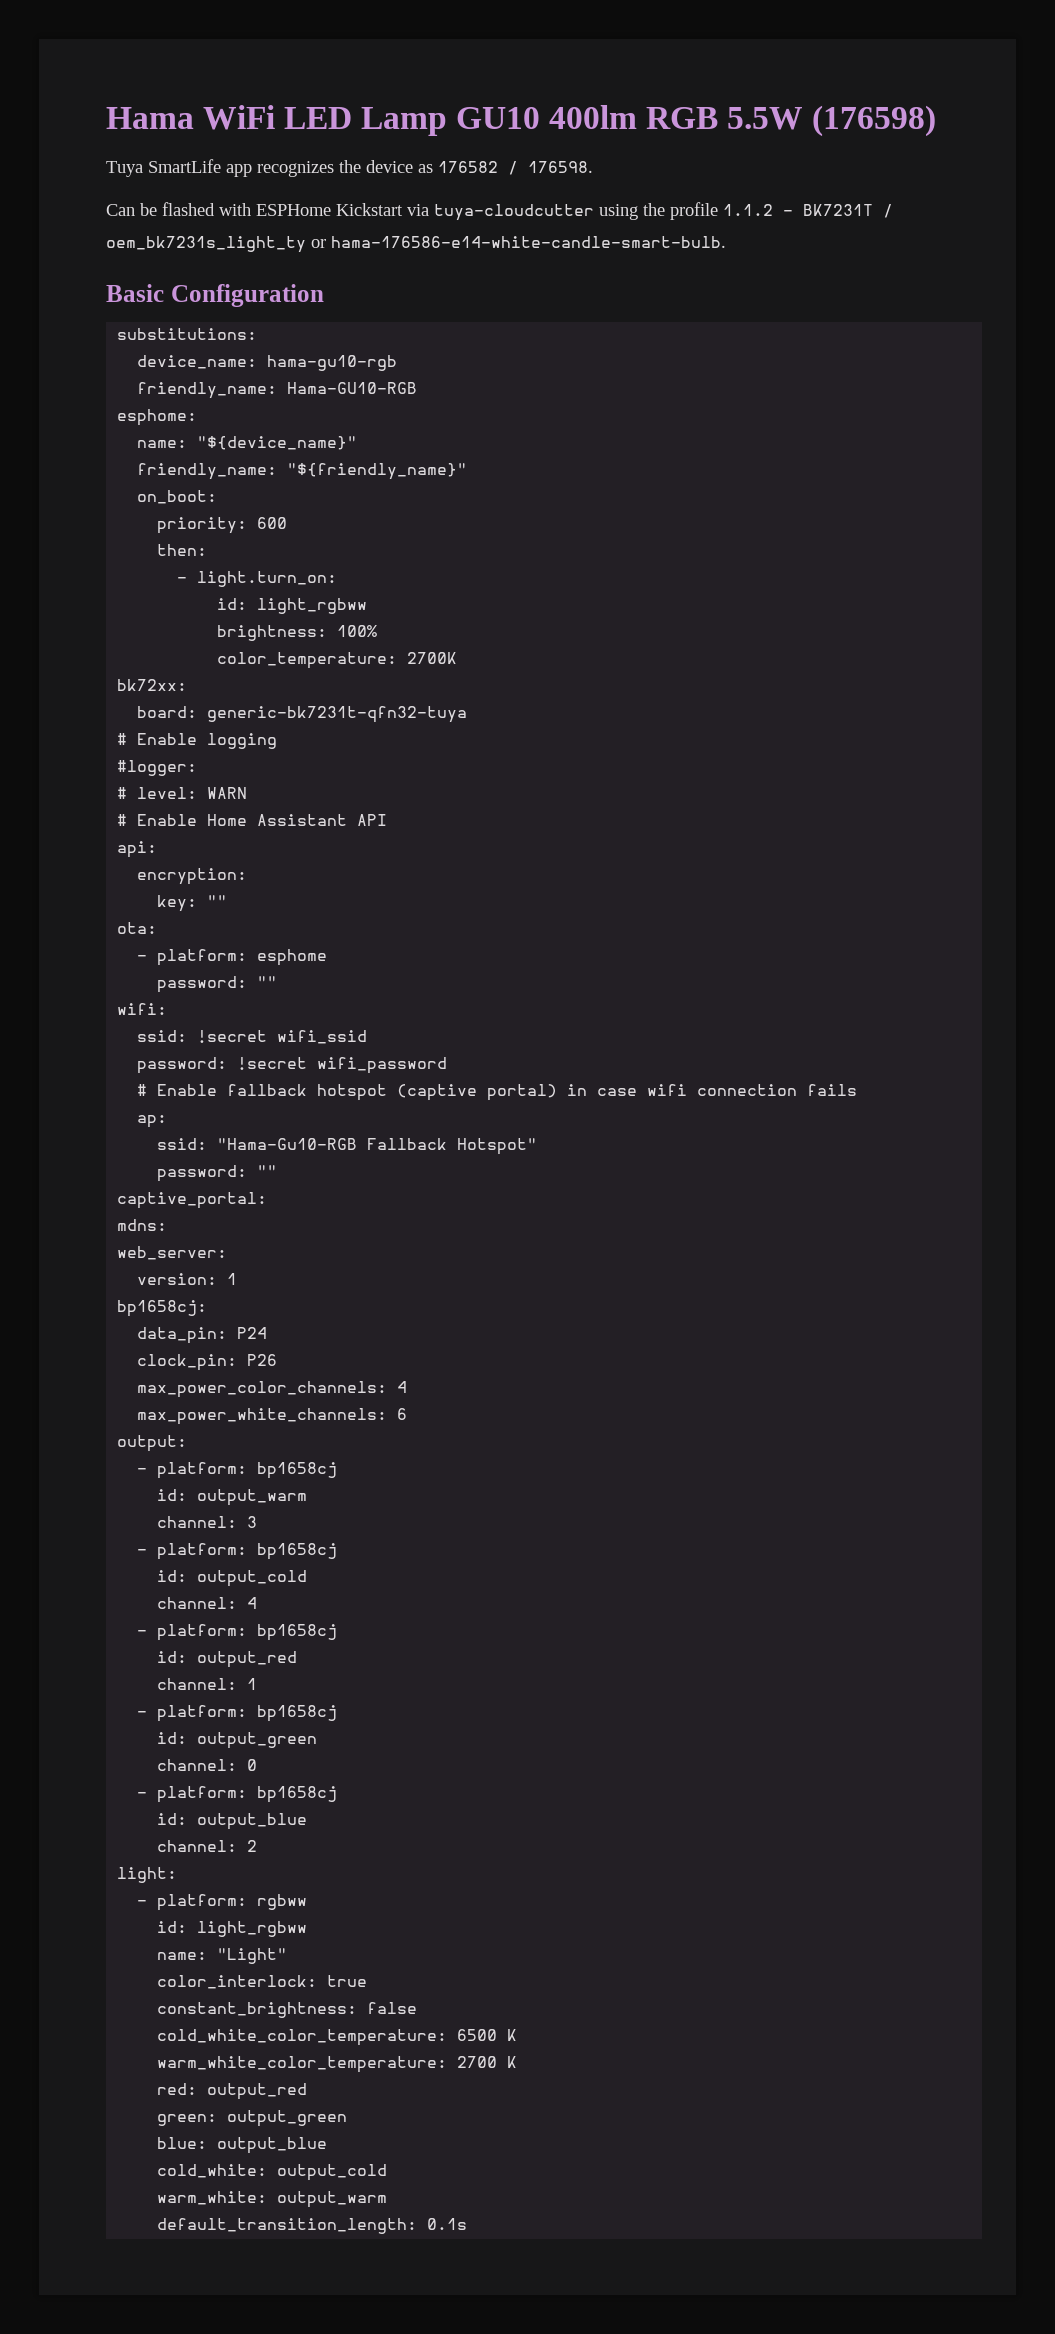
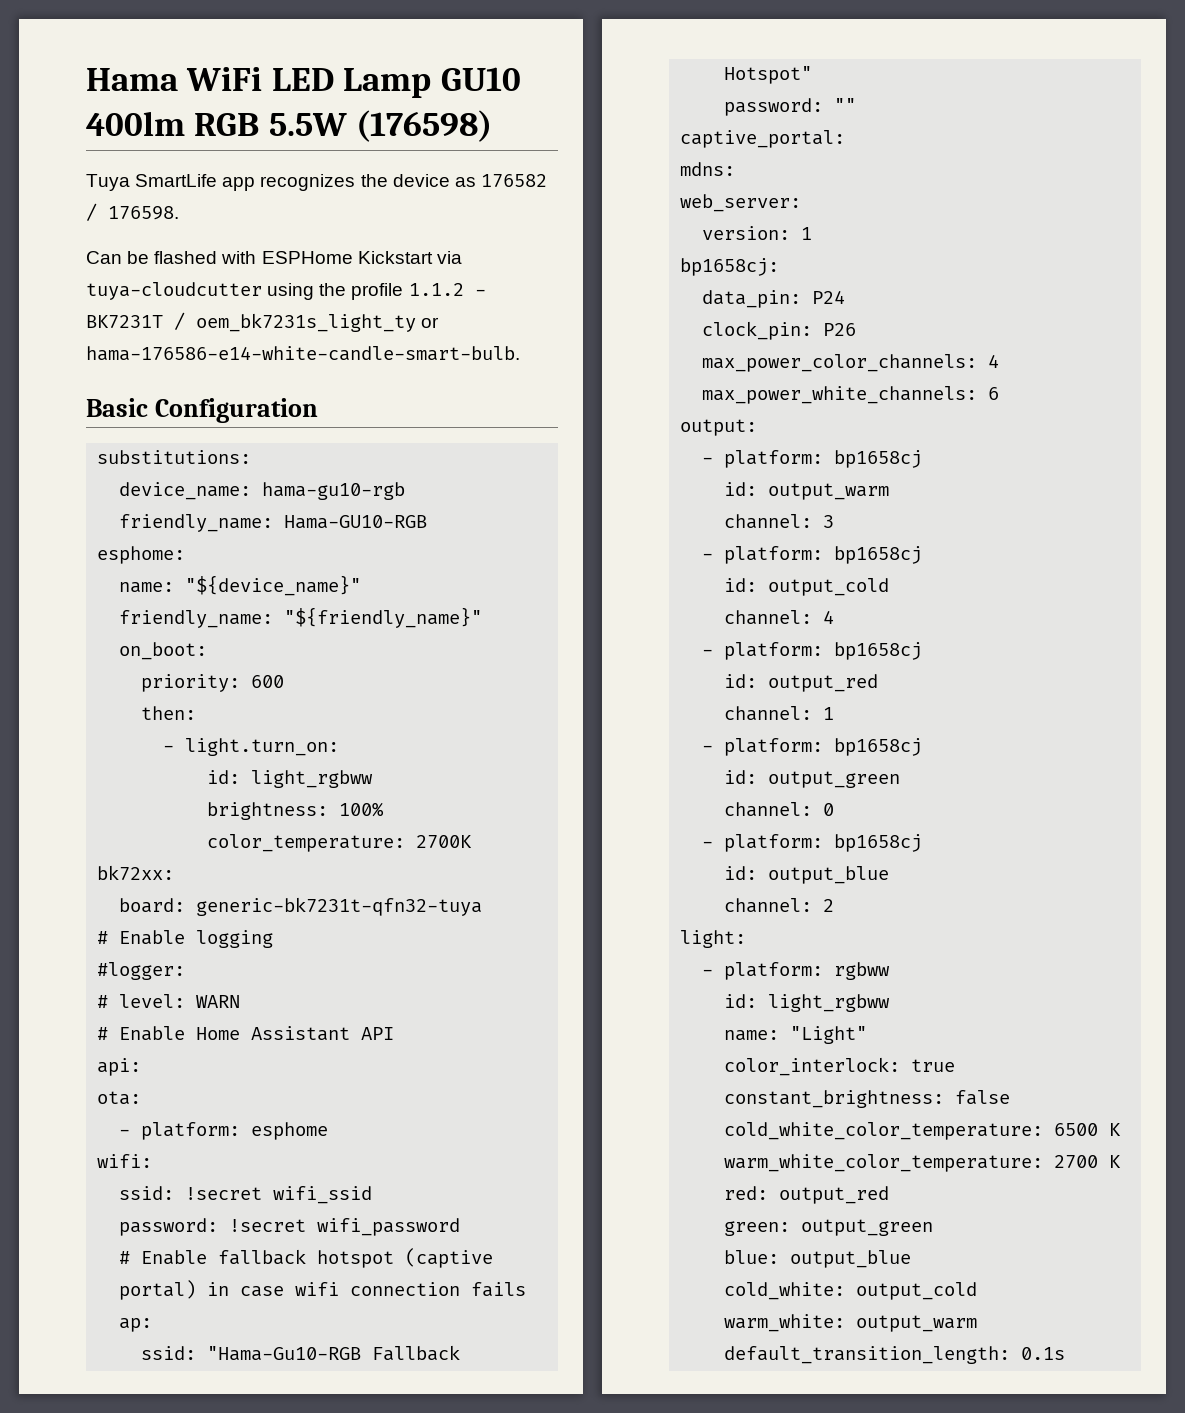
- encryption:
- key: ""
  - platform: esphome
- password: ""

